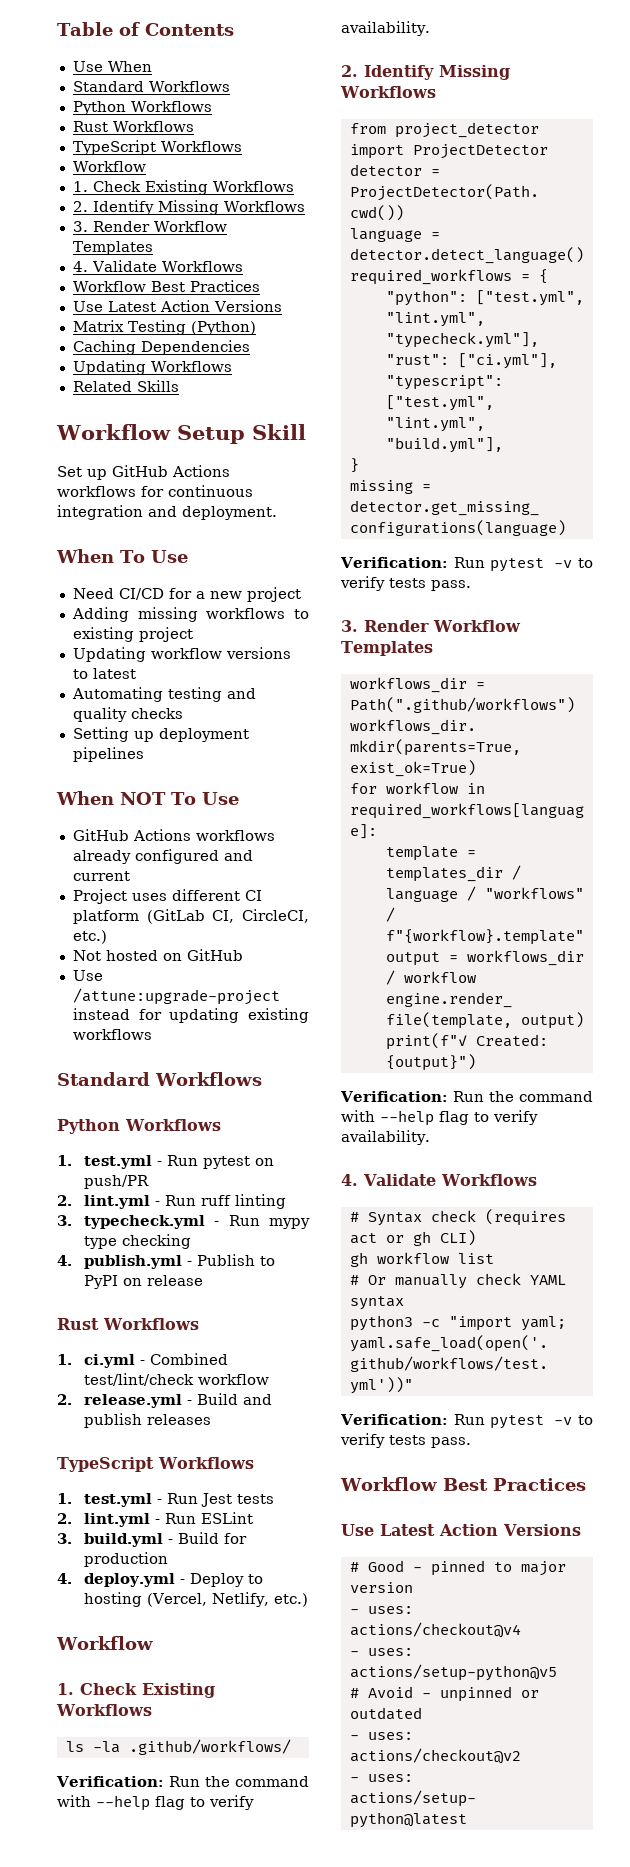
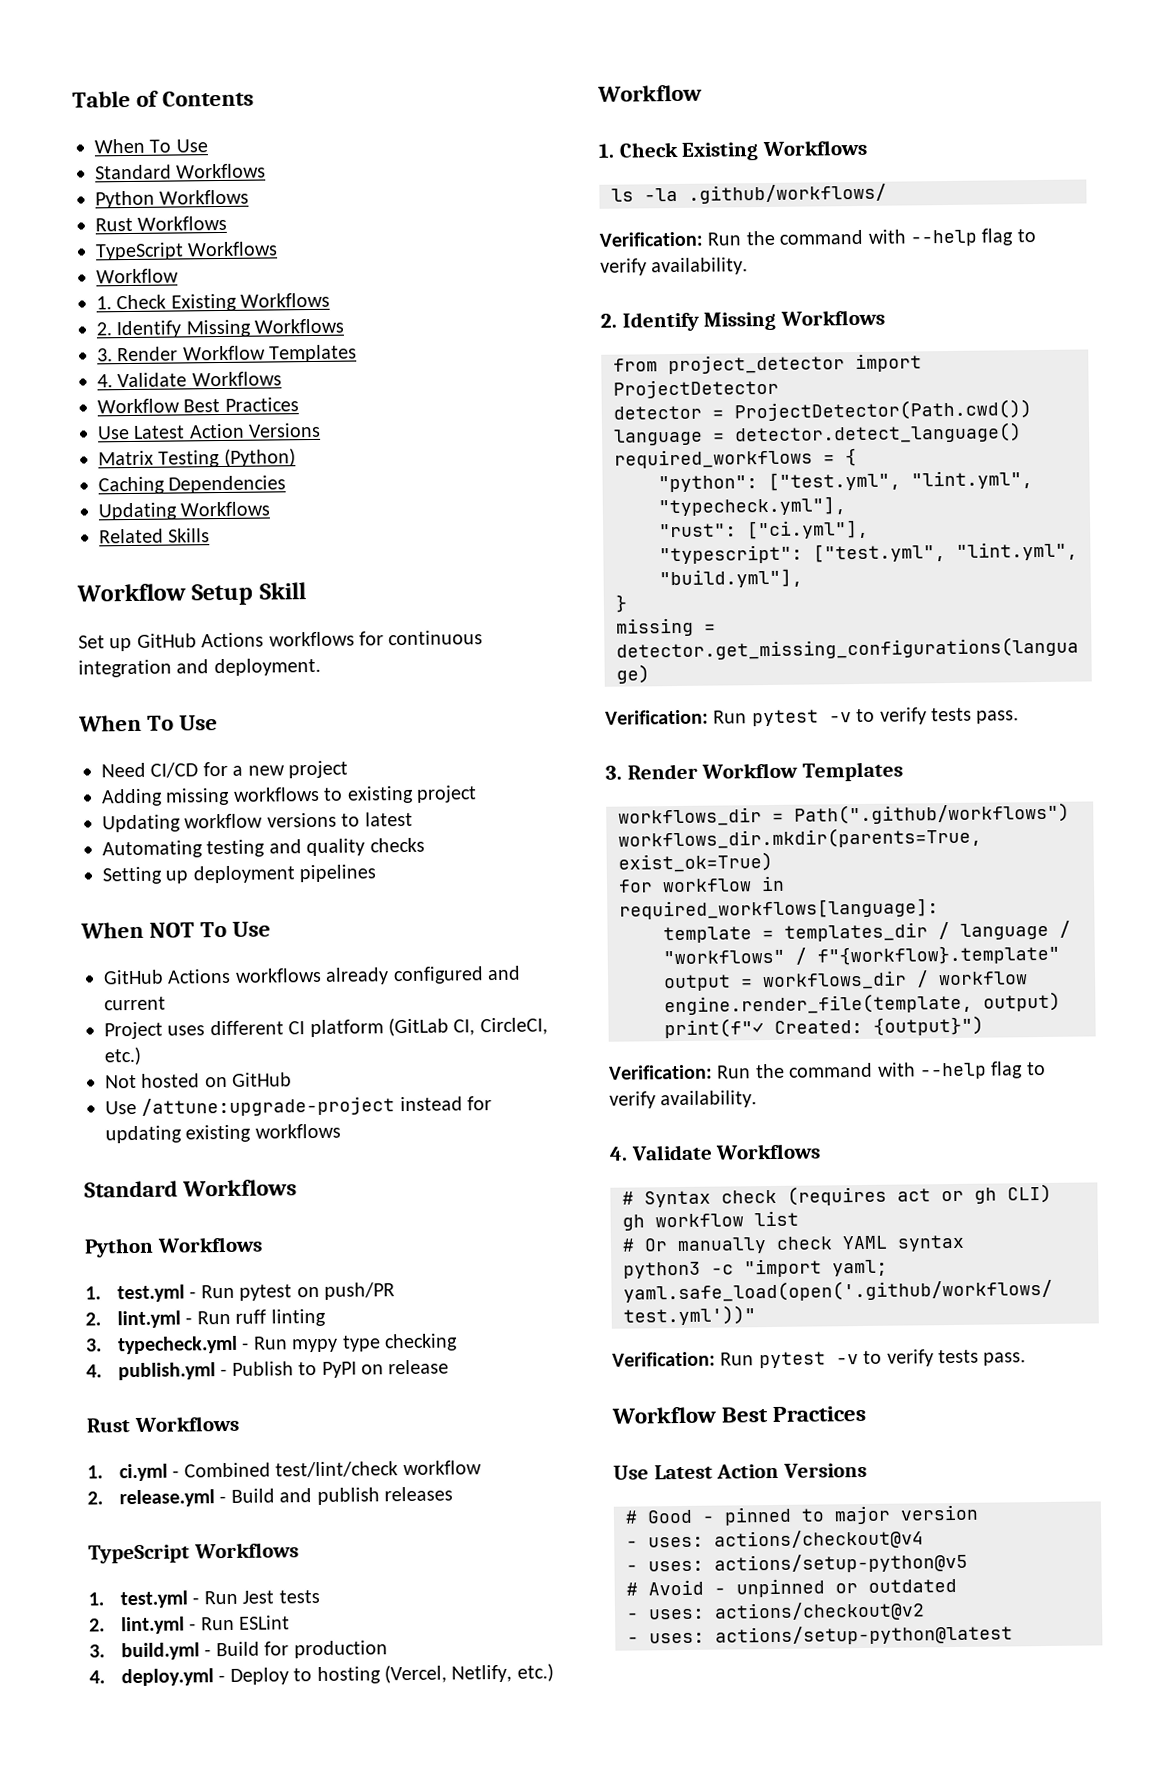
  Table of Contents
- Use When
+ When To Use

